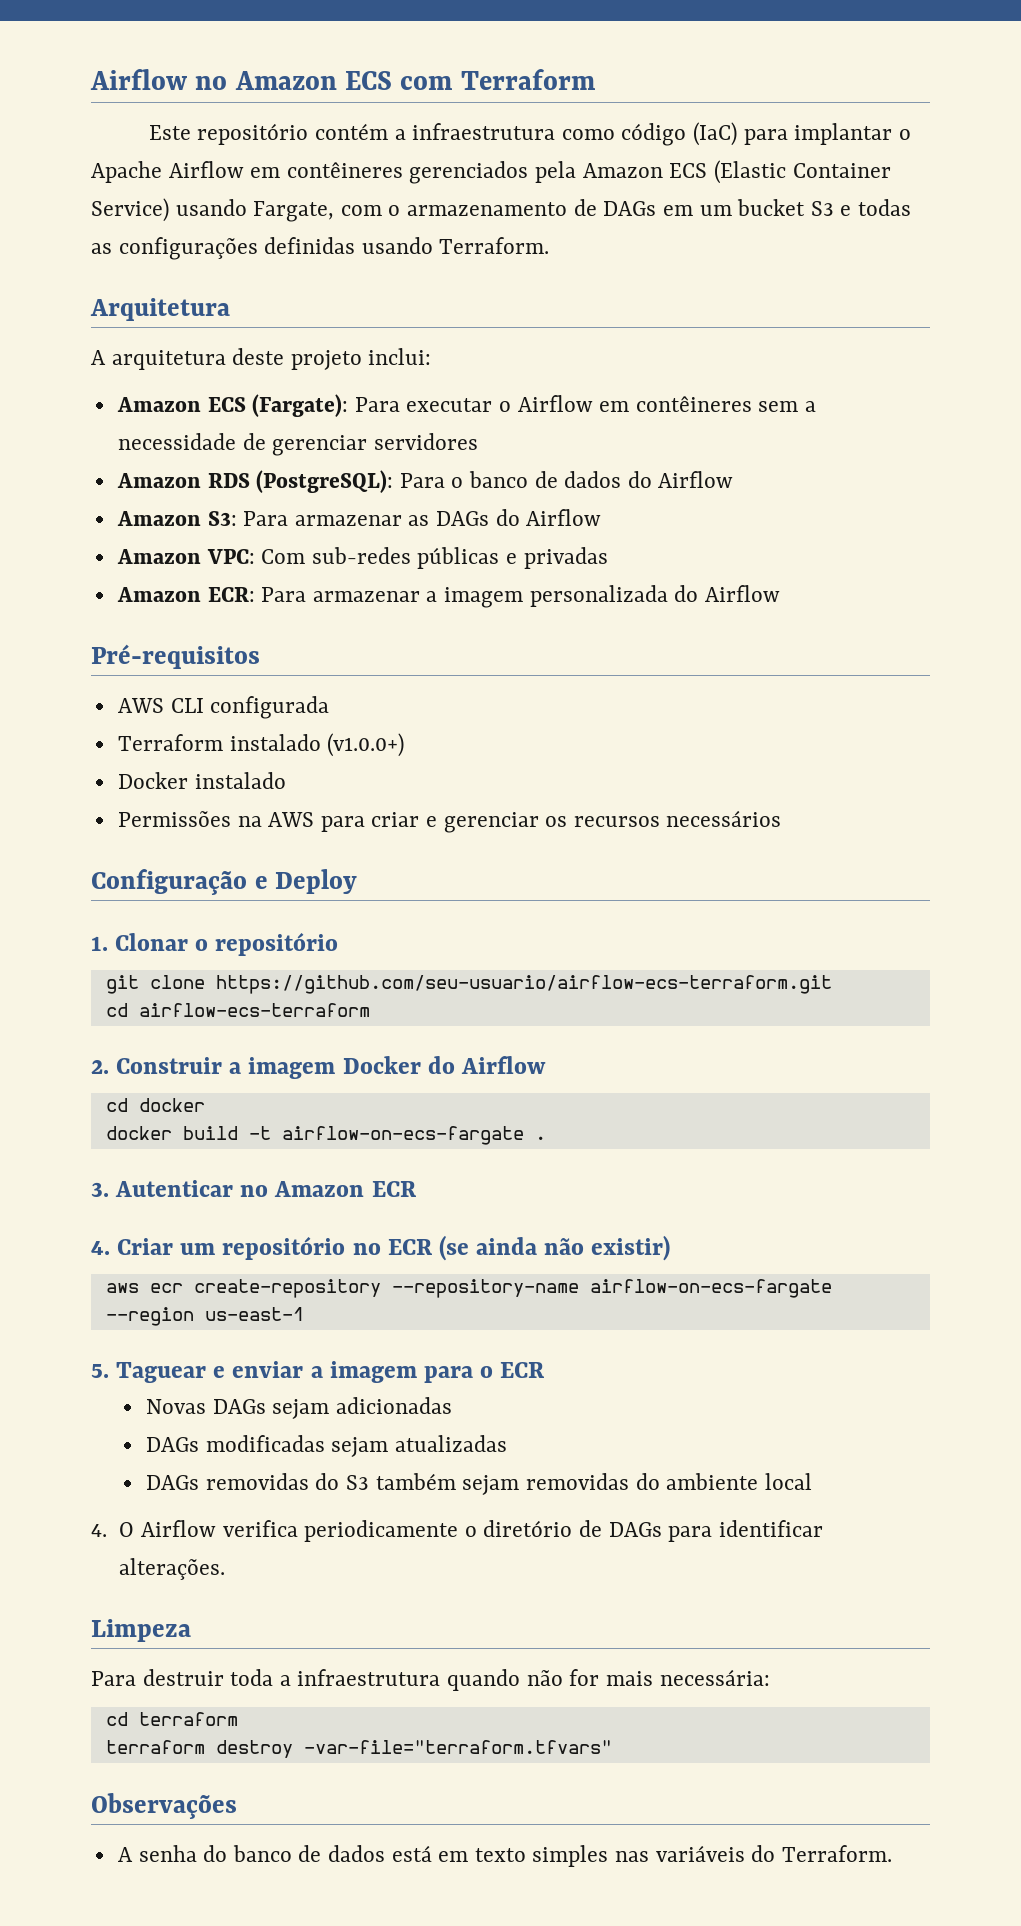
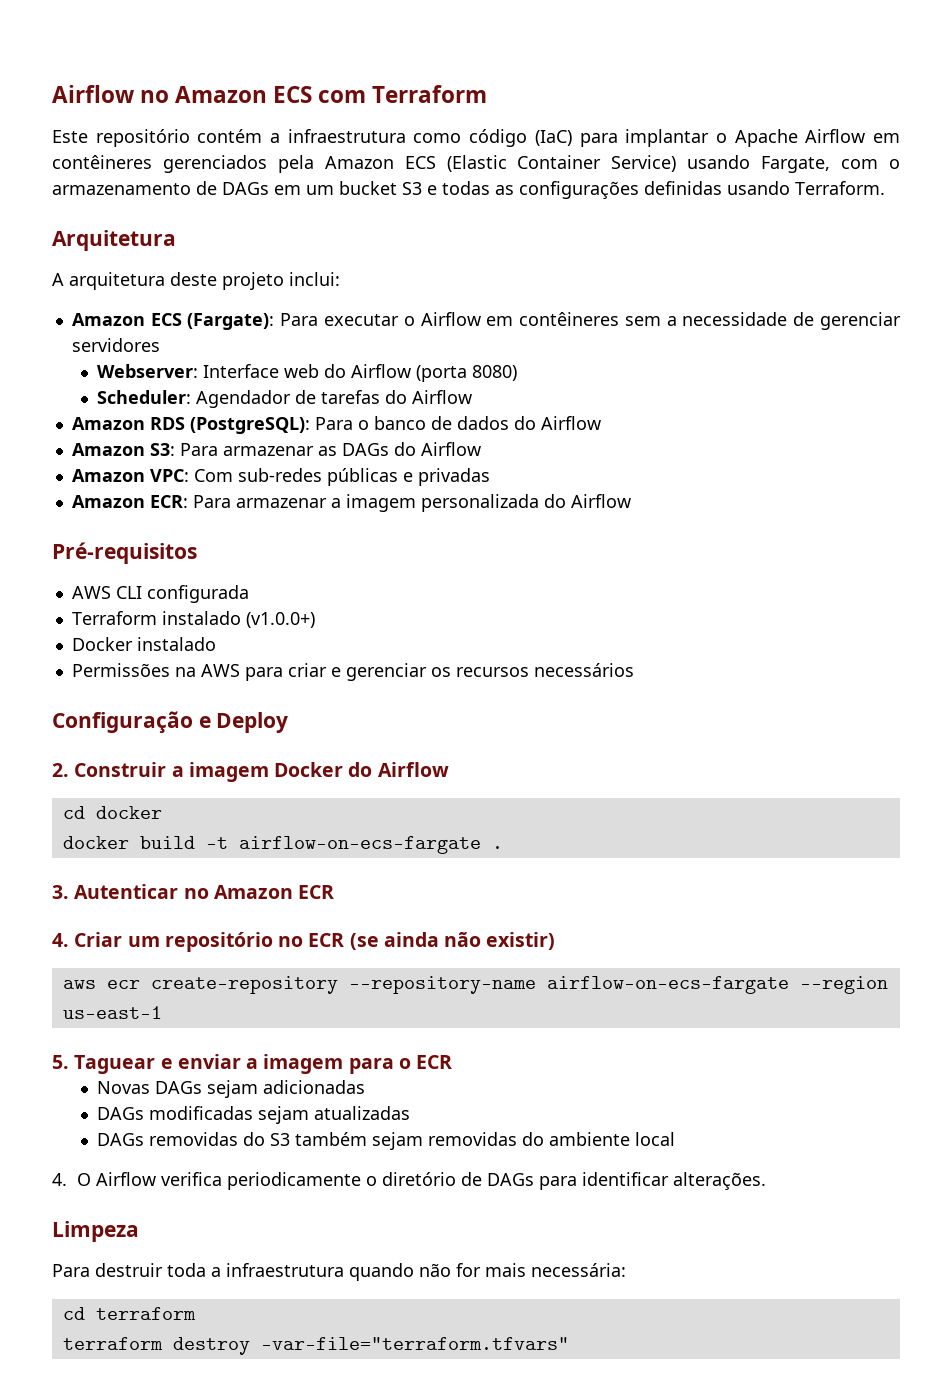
+ Webserver: Interface web do Airflow (porta 8080)
+ Scheduler: Agendador de tarefas do Airflow
- 1. Clonar o repositório
- git clone https://github.com/seu-usuario/airflow-ecs-terraform.git
- cd airflow-ecs-terraform
- Observações
- A senha do banco de dados está em texto simples nas variáveis do Terraform.

